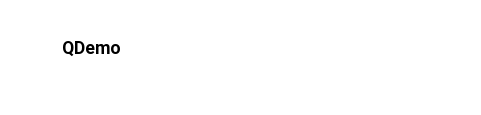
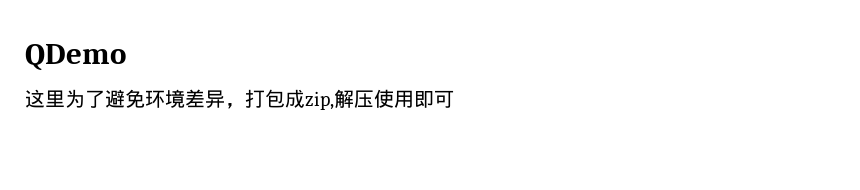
+ 这里为了避免环境差异，打包成zip,解压使用即可

